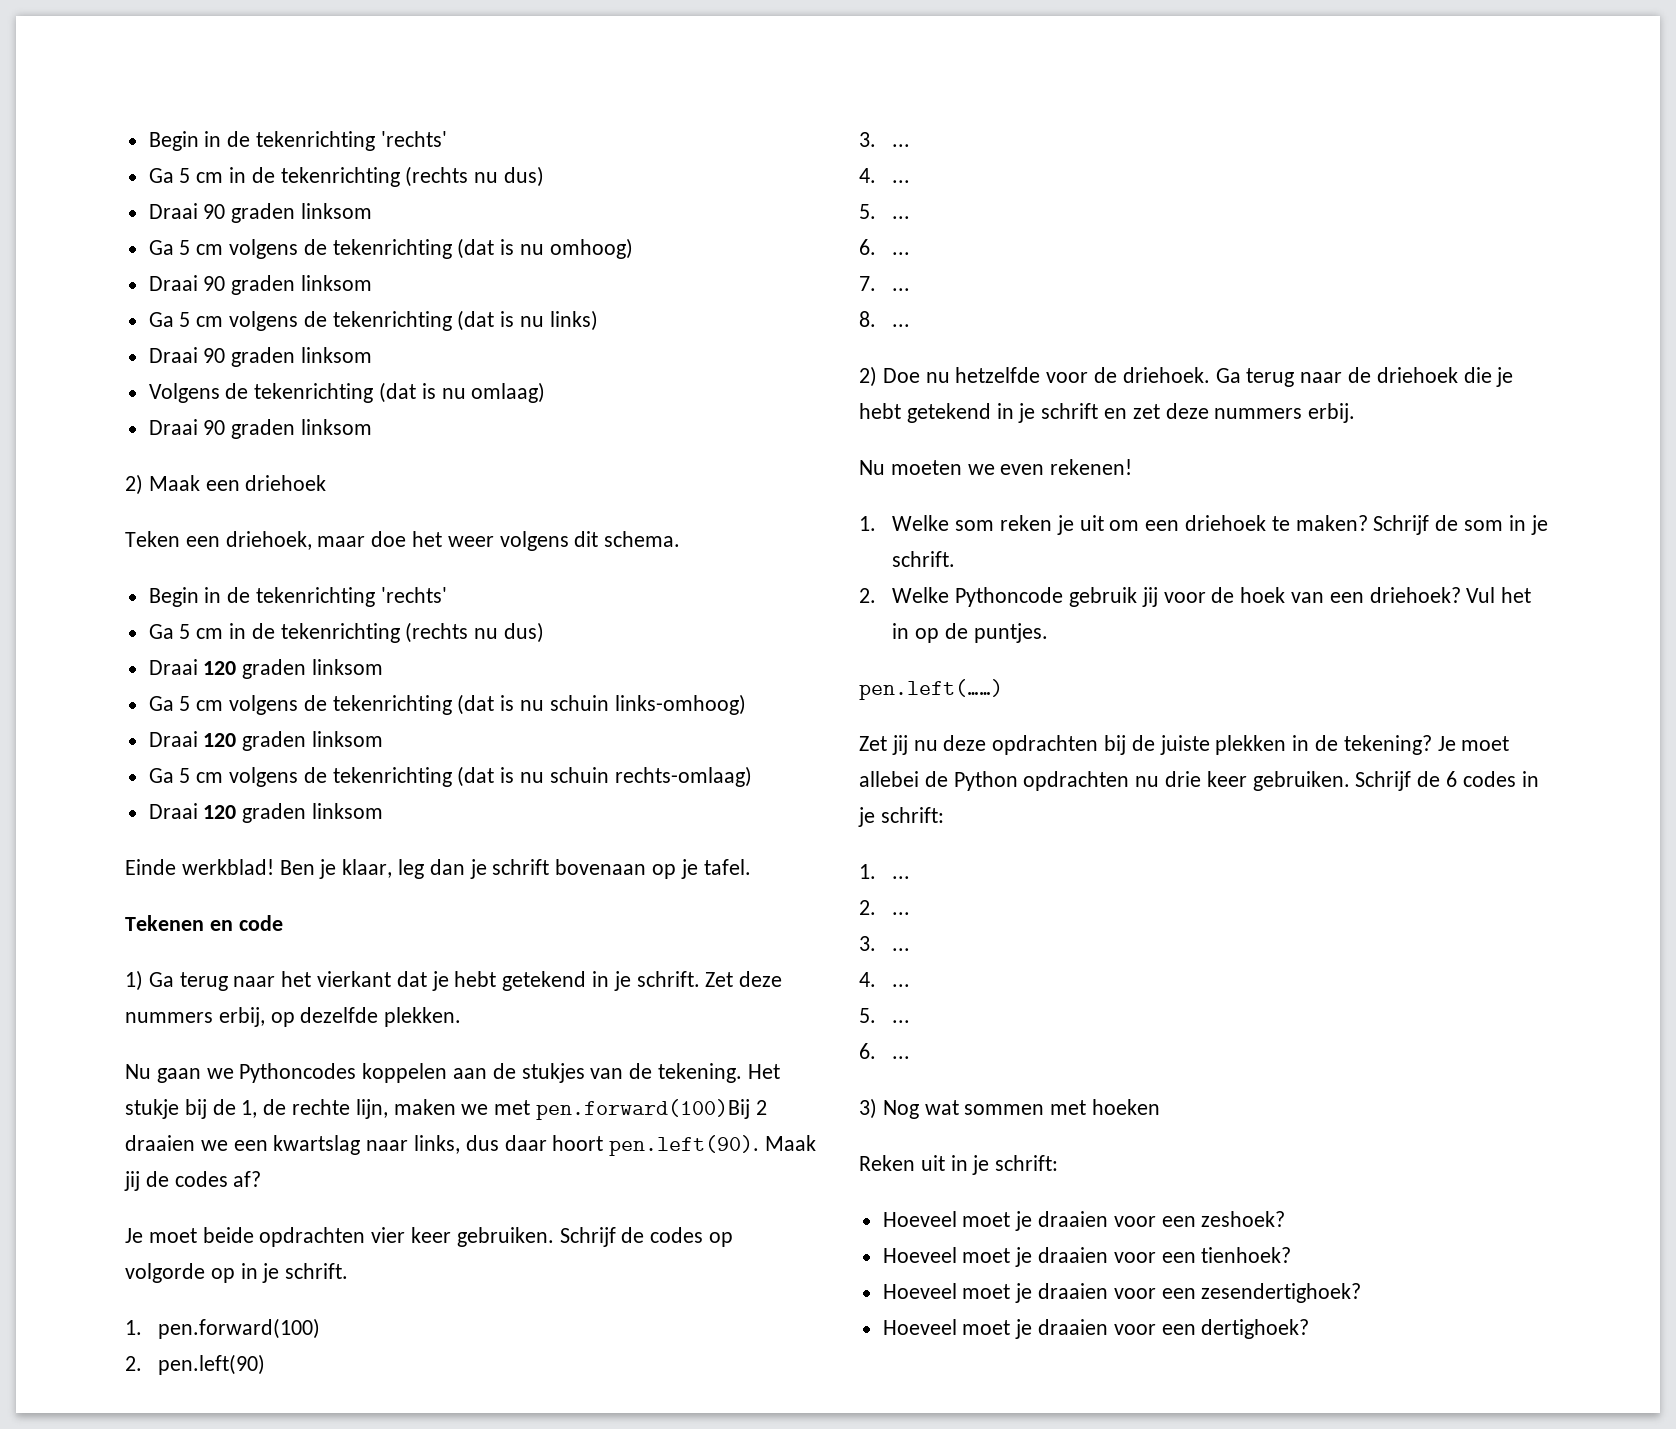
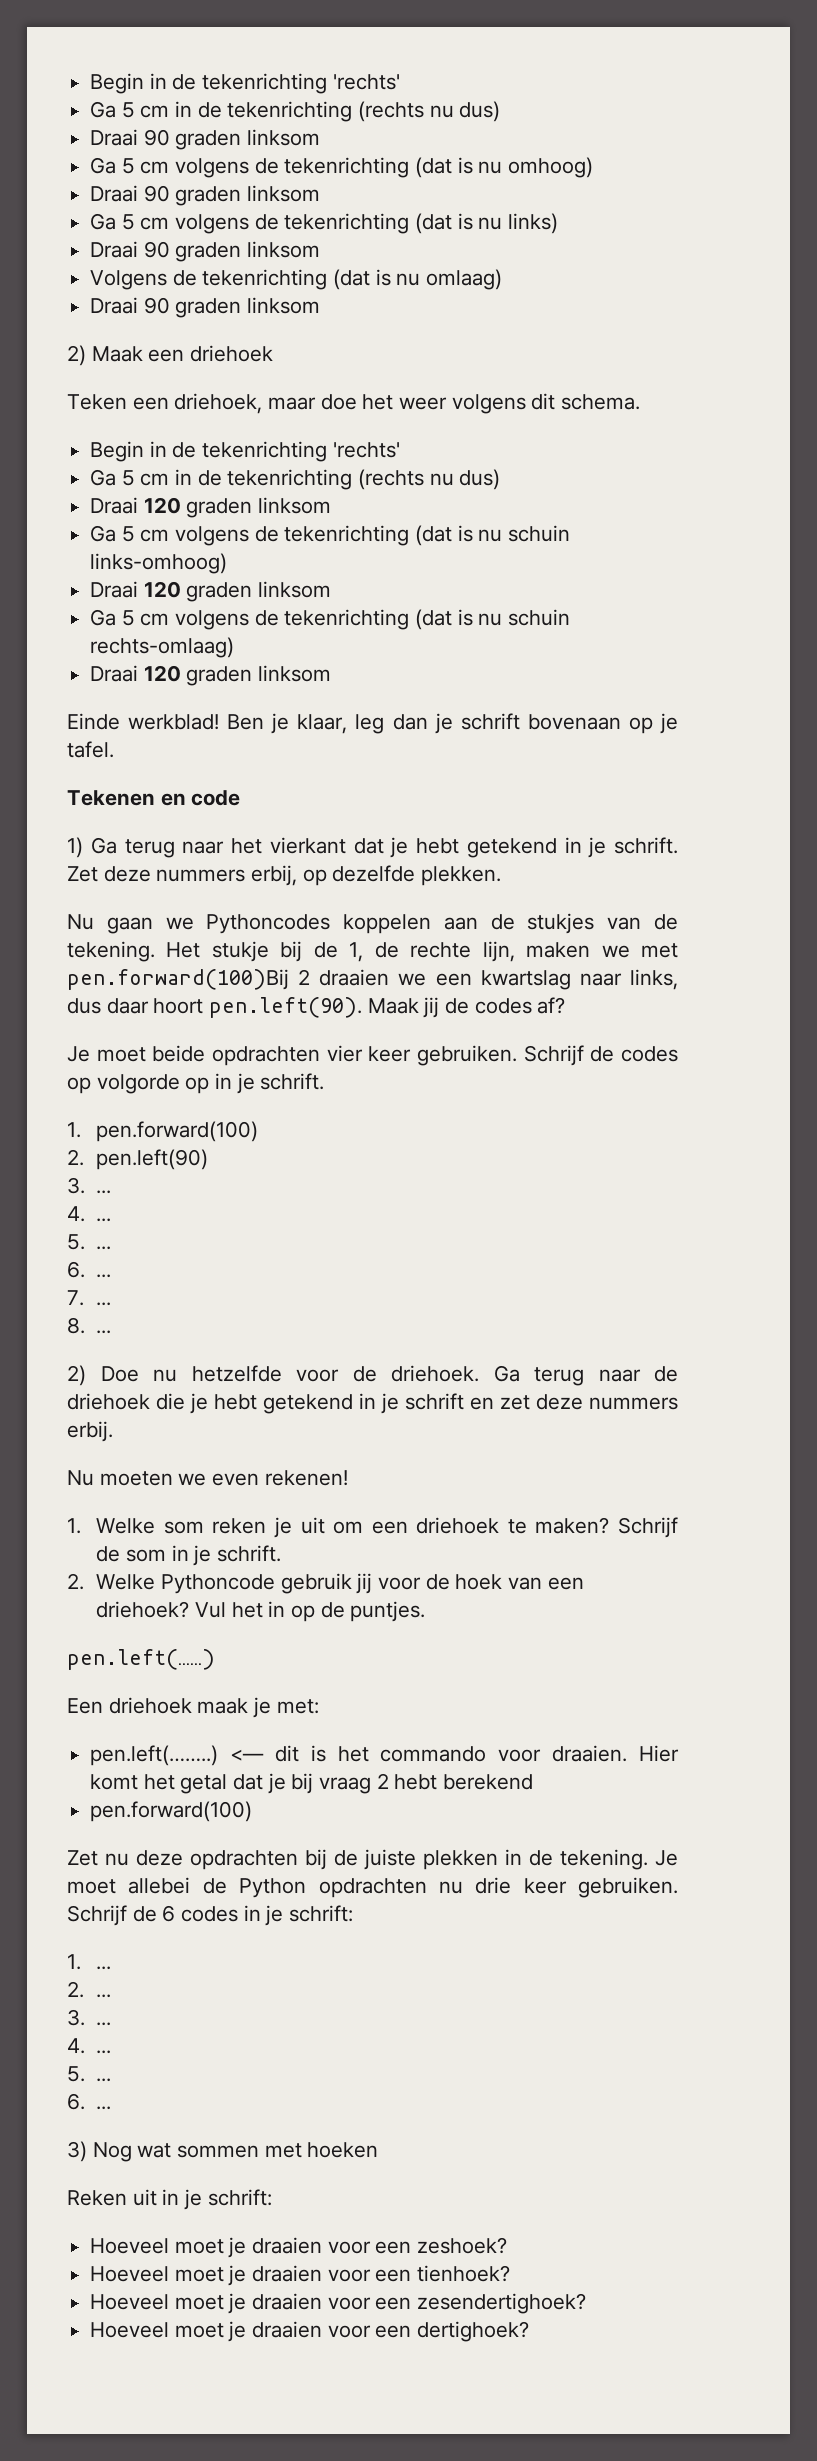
- Zet jij nu deze opdrachten bij de juiste plekken in de tekening?
+ Een driehoek maak je met:
+ pen.left(……..) <— dit is het commando voor draaien. Hier komt het getal dat je bij vraag 2 hebt berekend
+ pen.forward(100)
+ Zet nu deze opdrachten bij de juiste plekken in de tekening.

